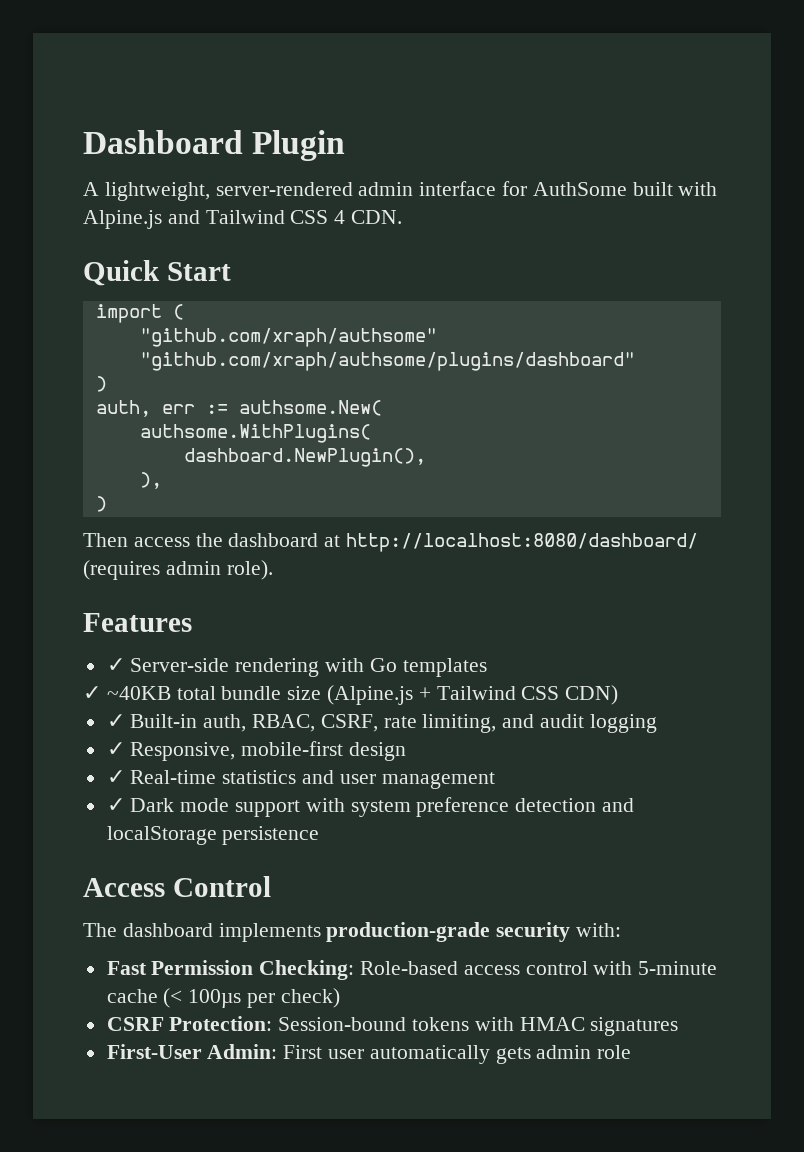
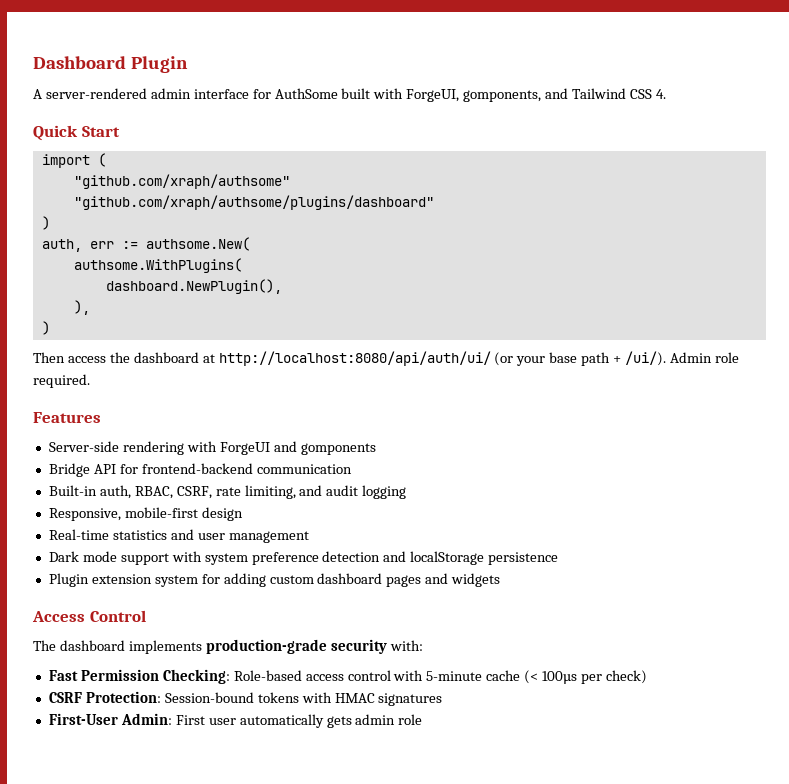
- A lightweight, server-rendered admin interface for AuthSome built with Alpine.js and Tailwind CSS 4 CDN.
+ A server-rendered admin interface for AuthSome built with ForgeUI, gomponents, and Tailwind CSS 4.
- Then access the dashboard at http://localhost:8080/dashboard/ (requires admin role).
+ Then access the dashboard at http://localhost:8080/api/auth/ui/ (or your base path + /ui/). Admin role required.
- ✓ Server-side rendering with Go templates
- ✓ ~40KB total bundle size (Alpine.js + Tailwind CSS CDN)
- ✓ Built-in auth, RBAC, CSRF, rate limiting, and audit logging
+ Server-side rendering with ForgeUI and gomponents
+ Bridge API for frontend-backend communication
+ Built-in auth, RBAC, CSRF, rate limiting, and audit logging
- ✓ Responsive, mobile-first design
+ Responsive, mobile-first design
- ✓ Real-time statistics and user management
+ Real-time statistics and user management
- ✓ Dark mode support with system preference detection and localStorage persistence
+ Dark mode support with system preference detection and localStorage persistence
+ Plugin extension system for adding custom dashboard pages and widgets

